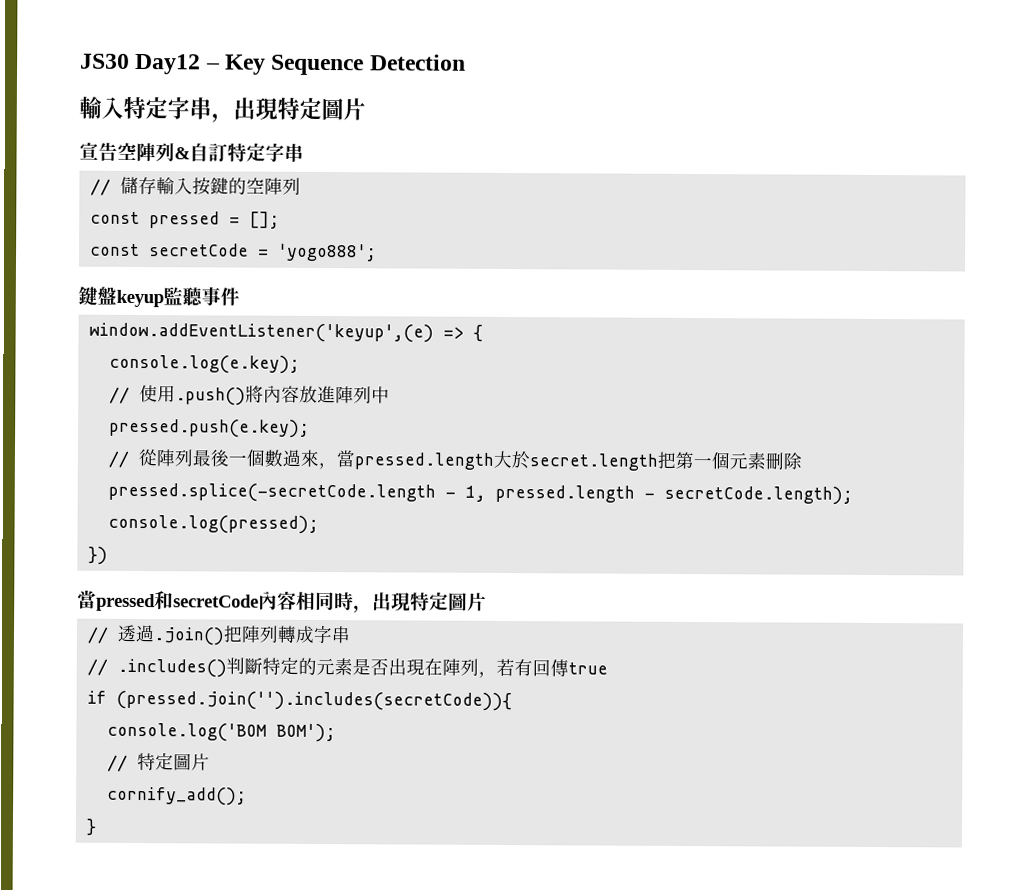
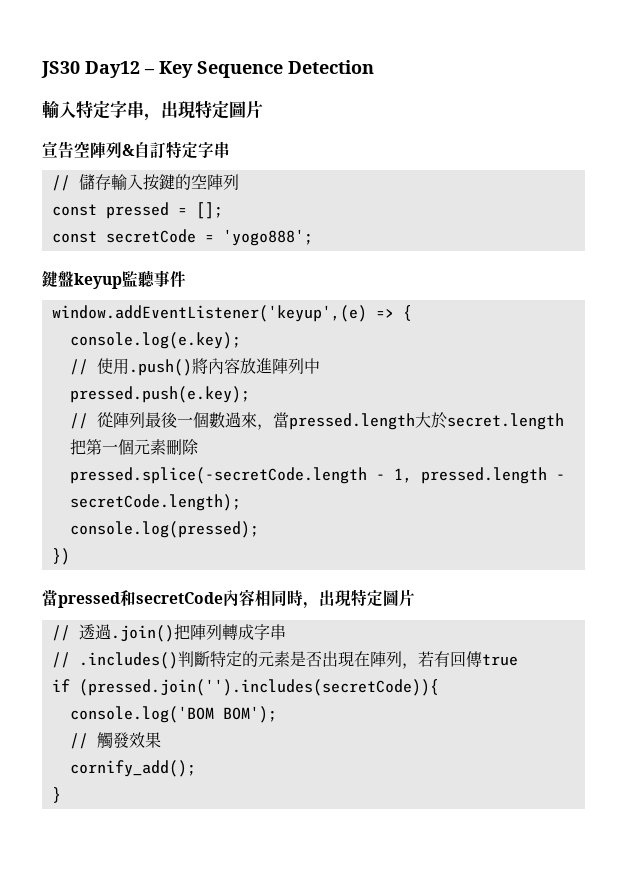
- // 特定圖片
+ // 觸發效果

